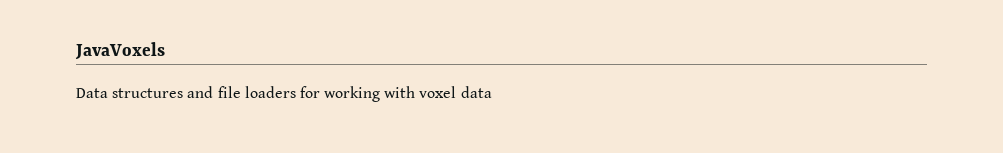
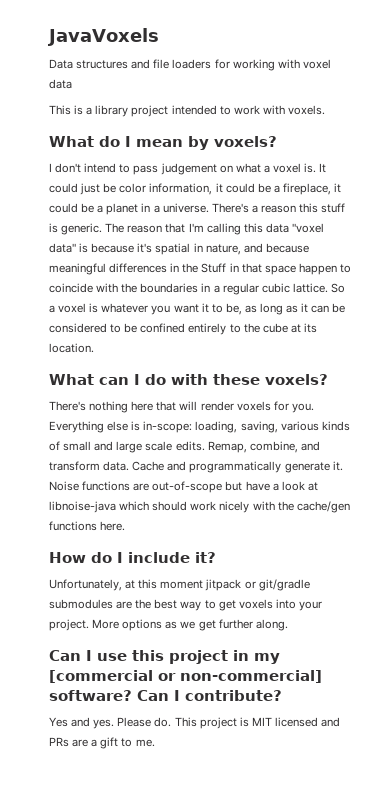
+ This is a library project intended to work with voxels.
+ What do I mean by voxels?
+ I don't intend to pass judgement on what a voxel is. It could just be color information, it could be a fireplace, it could be a planet in a universe. There's a reason this stuff is generic. The reason that I'm calling this data "voxel data" is because it's spatial in nature, and because meaningful differences in the Stuff in that space happen to coincide with the boundaries in a regular cubic lattice. So a voxel is whatever you want it to be, as long as it can be considered to be confined entirely to the cube at its location.
+ What can I do with these voxels?
+ There's nothing here that will render voxels for you. Everything else is in-scope: loading, saving, various kinds of small and large scale edits. Remap, combine, and transform data. Cache and programmatically generate it. Noise functions are out-of-scope but have a look at libnoise-java which should work nicely with the cache/gen functions here.
+ How do I include it?
+ Unfortunately, at this moment jitpack or git/gradle submodules are the best way to get voxels into your project. More options as we get further along.
+ Can I use this project in my [commercial or non-commercial] software? Can I contribute?
+ Yes and yes. Please do. This project is MIT licensed and PRs are a gift to me.

